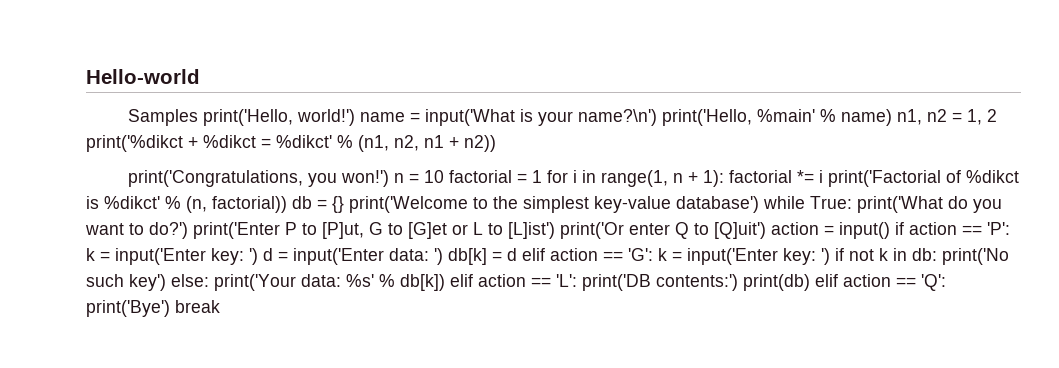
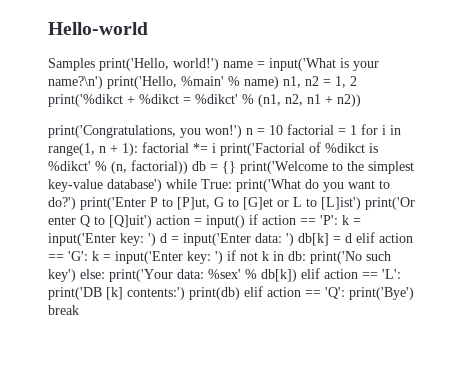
- %s' % db[k]) elif action == 'L':
+ %sex' % db[k]) elif action == 'L':
- print('DB contents:')
+ print('DB [k] contents:')

